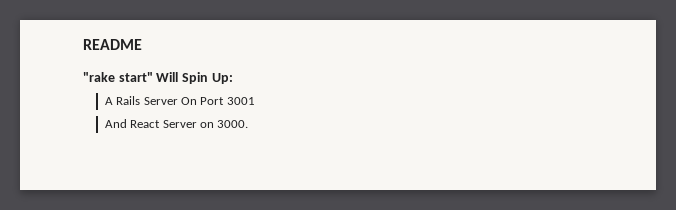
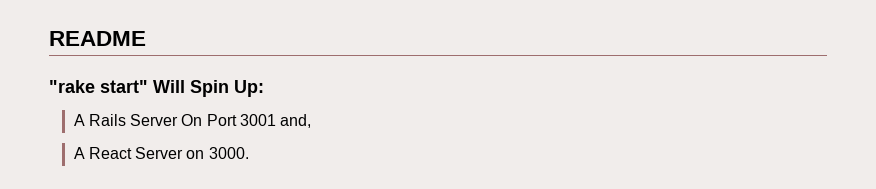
- A Rails Server On Port 3001
- And React Server on 3000.
+ A Rails Server On Port 3001 and,
+ A React Server on 3000.

